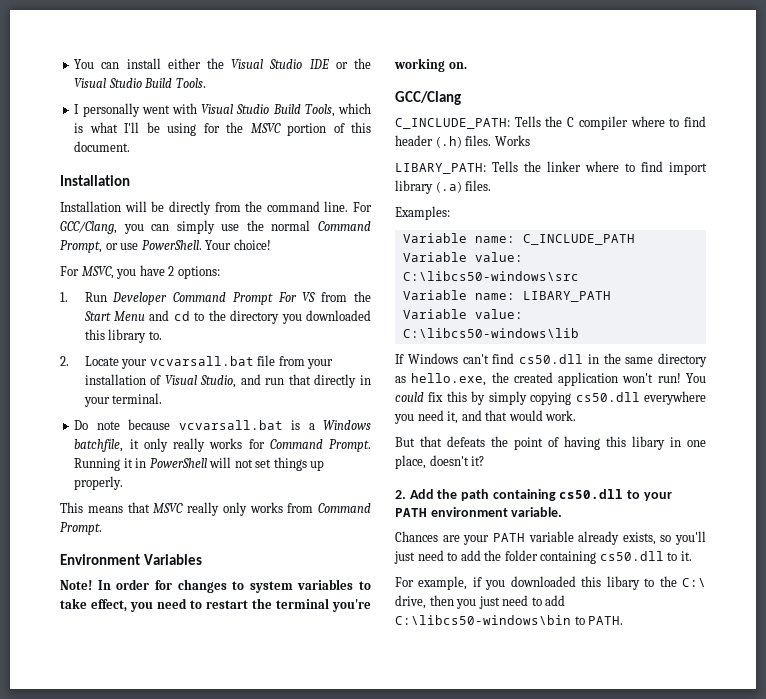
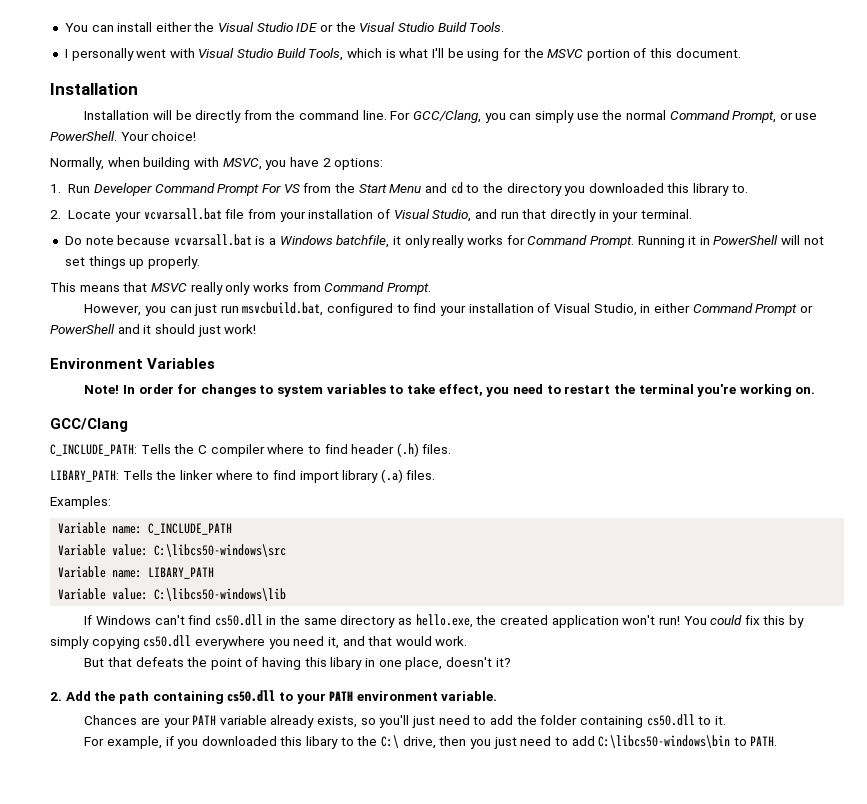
- For MSVC, you have 2 options:
+ Normally, when building with MSVC, you have 2 options:
+ However, you can just run msvcbuild.bat, configured to find your installation of Visual Studio, in either Command Prompt or PowerShell and it should just work!
- Works

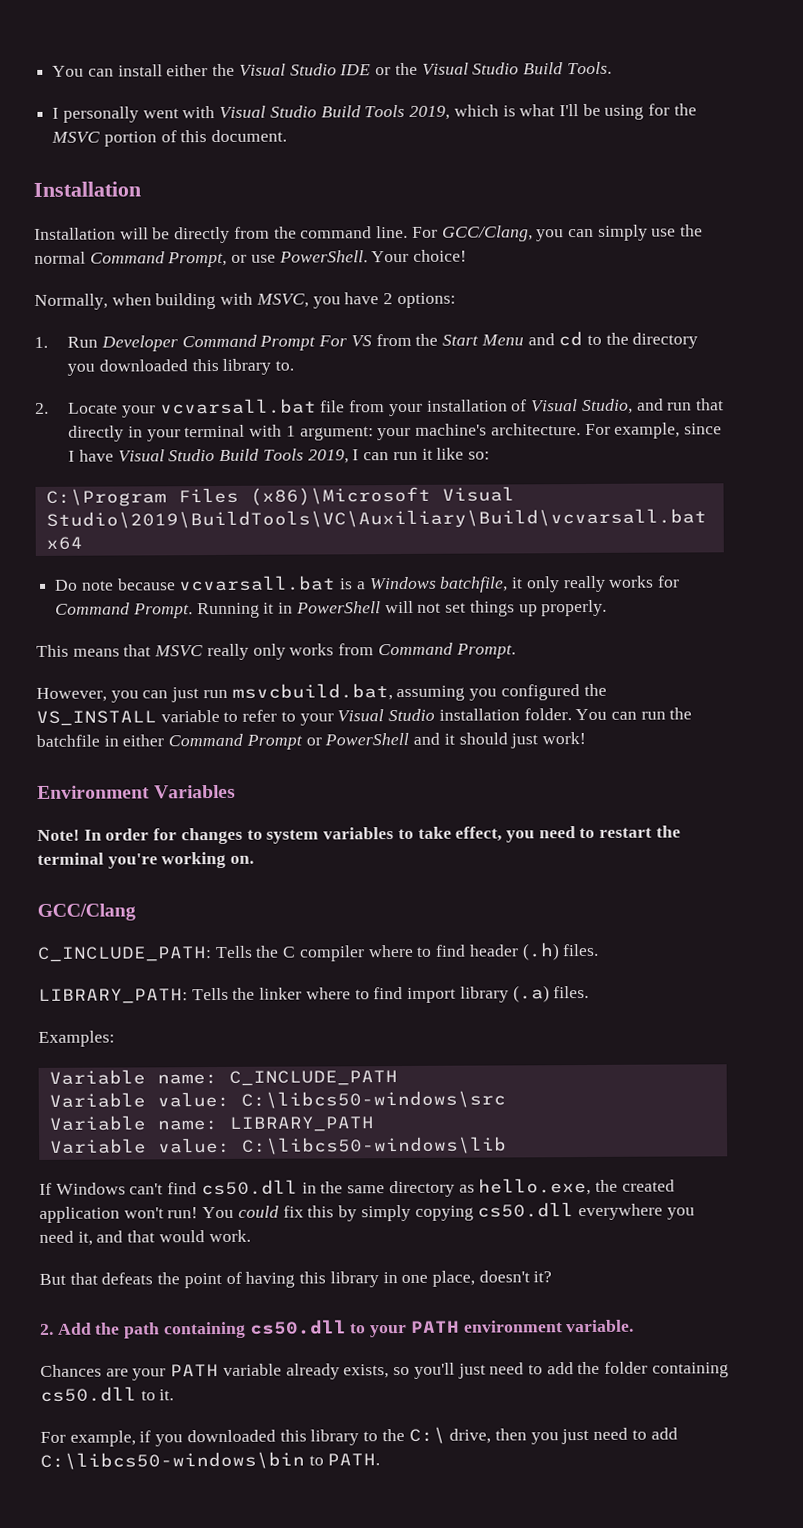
- I personally went with Visual Studio Build Tools, which is what I'll be using for the MSVC portion of this document.
+ I personally went with Visual Studio Build Tools 2019, which is what I'll be using for the MSVC portion of this document.
- 2. Locate your vcvarsall.bat file from your installation of Visual Studio, and run that directly in your terminal.
+ 2. Locate your vcvarsall.bat file from your installation of Visual Studio, and run that directly in your terminal with 1 argument: your machine's architecture. For example, since I have Visual Studio Build Tools 2019, I can run it like so:
+ C:\Program Files (x86)\Microsoft Visual Studio\2019\BuildTools\VC\Auxiliary\Build\vcvarsall.bat x64
- However, you can just run msvcbuild.bat, configured to find your installation of Visual Studio, in either Command Prompt or PowerShell and it should just work!
+ However, you can just run msvcbuild.bat, assuming you configured the VS_INSTALL variable to refer to your Visual Studio installation folder. You can run the batchfile in either Command Prompt or PowerShell and it should just work!
- LIBARY_PATH: Tells the linker where to find import library (.a) files.
+ LIBRARY_PATH: Tells the linker where to find import library (.a) files.
- Variable name: LIBARY_PATH
+ Variable name: LIBRARY_PATH
- But that defeats the point of having this libary in one place, doesn't it?
+ But that defeats the point of having this library in one place, doesn't it?
- For example, if you downloaded this libary to the C:\ drive, then you just need to add C:\libcs50-windows\bin to PATH.
+ For example, if you downloaded this library to the C:\ drive, then you just need to add C:\libcs50-windows\bin to PATH.

